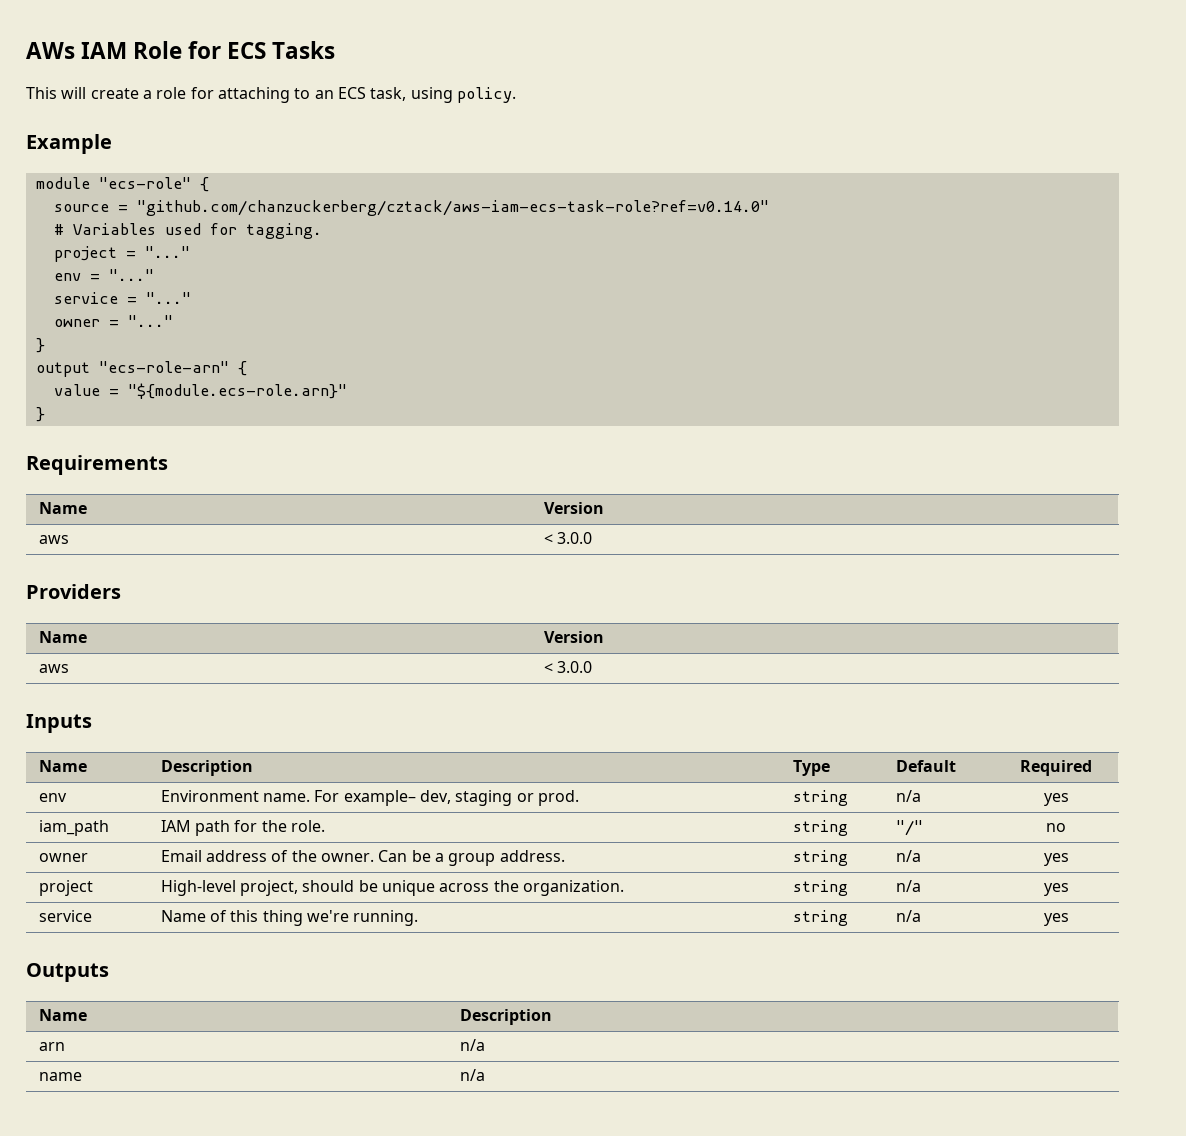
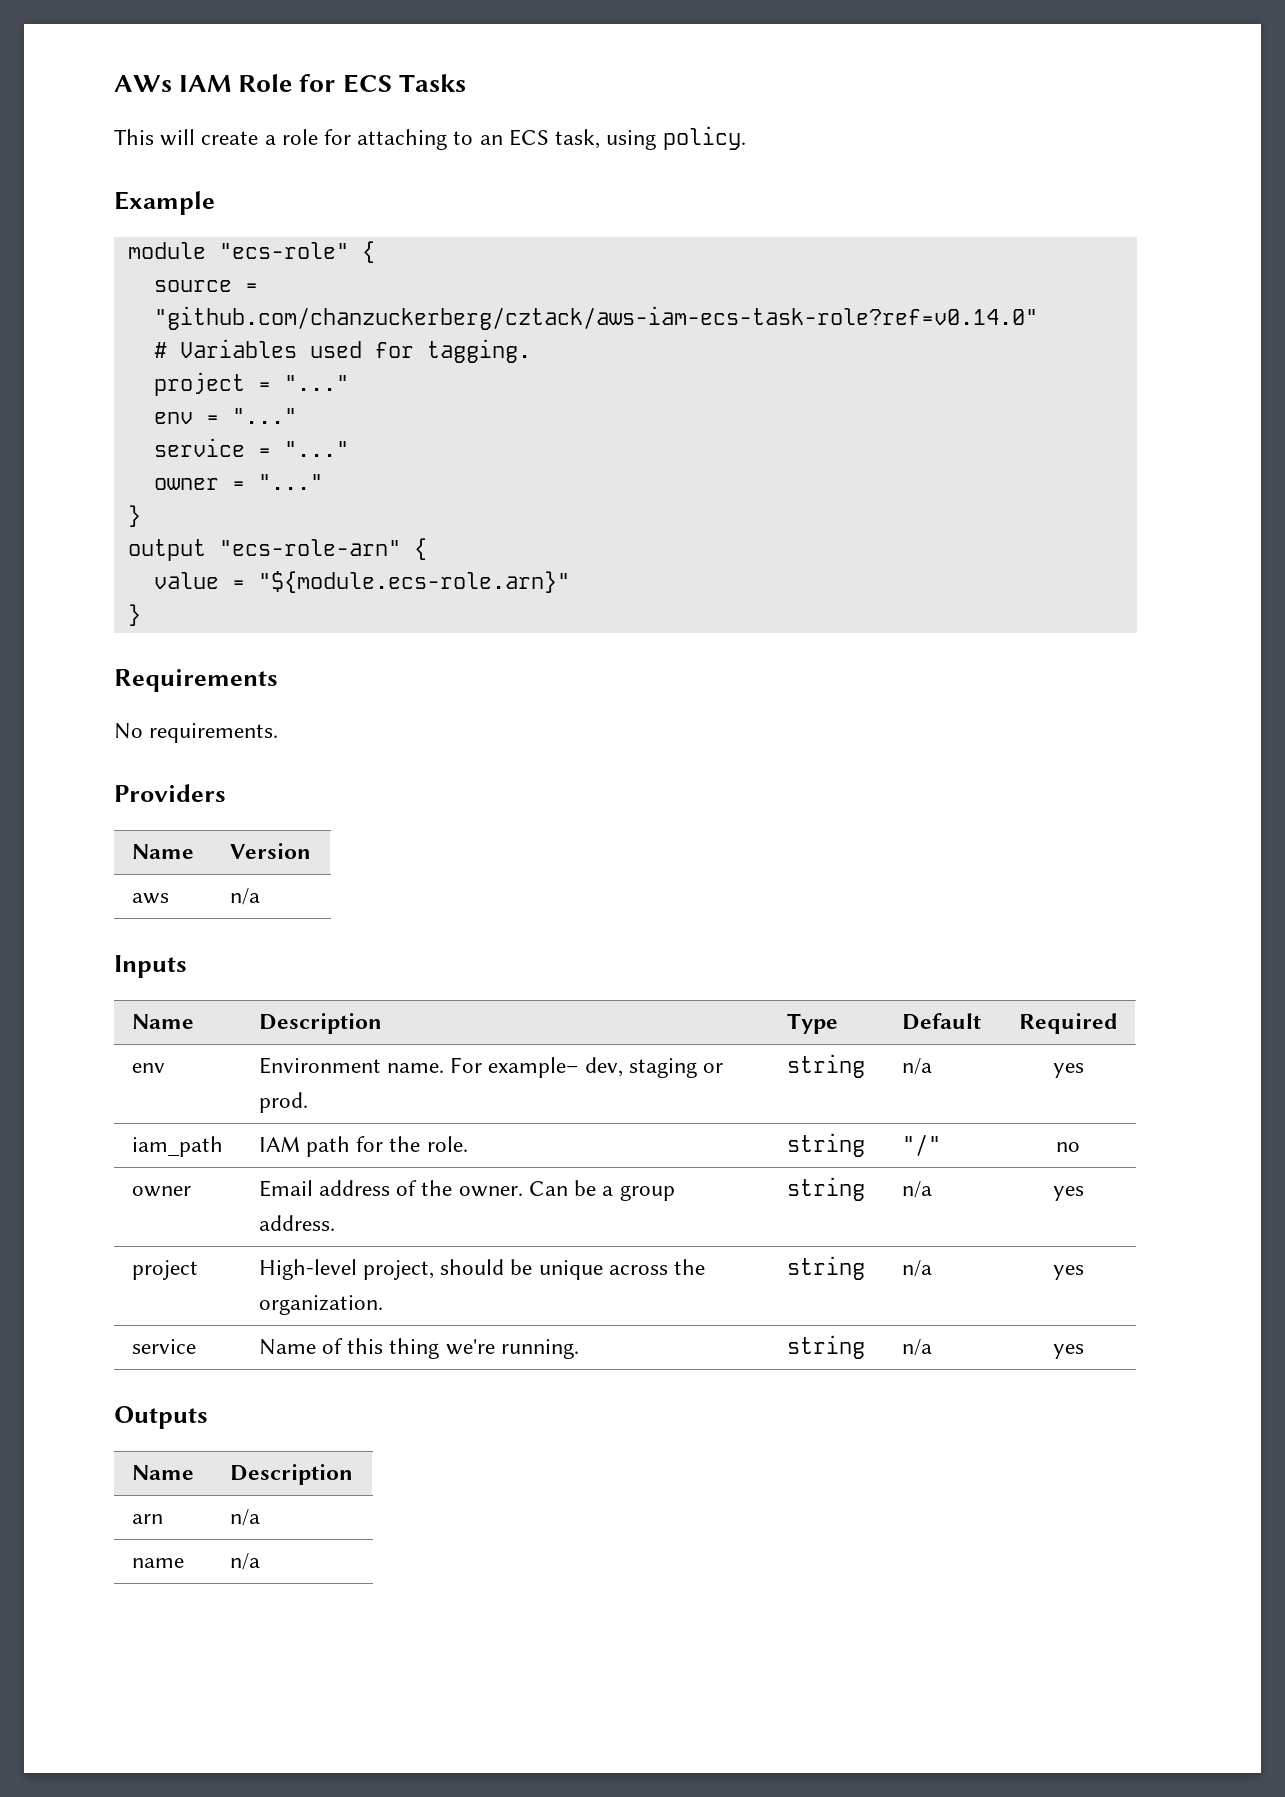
  Requirements
- Name | Version
- aws | < 3.0.0
+ No requirements.
  Providers
  Name | Version
- aws | < 3.0.0
+ aws | n/a

